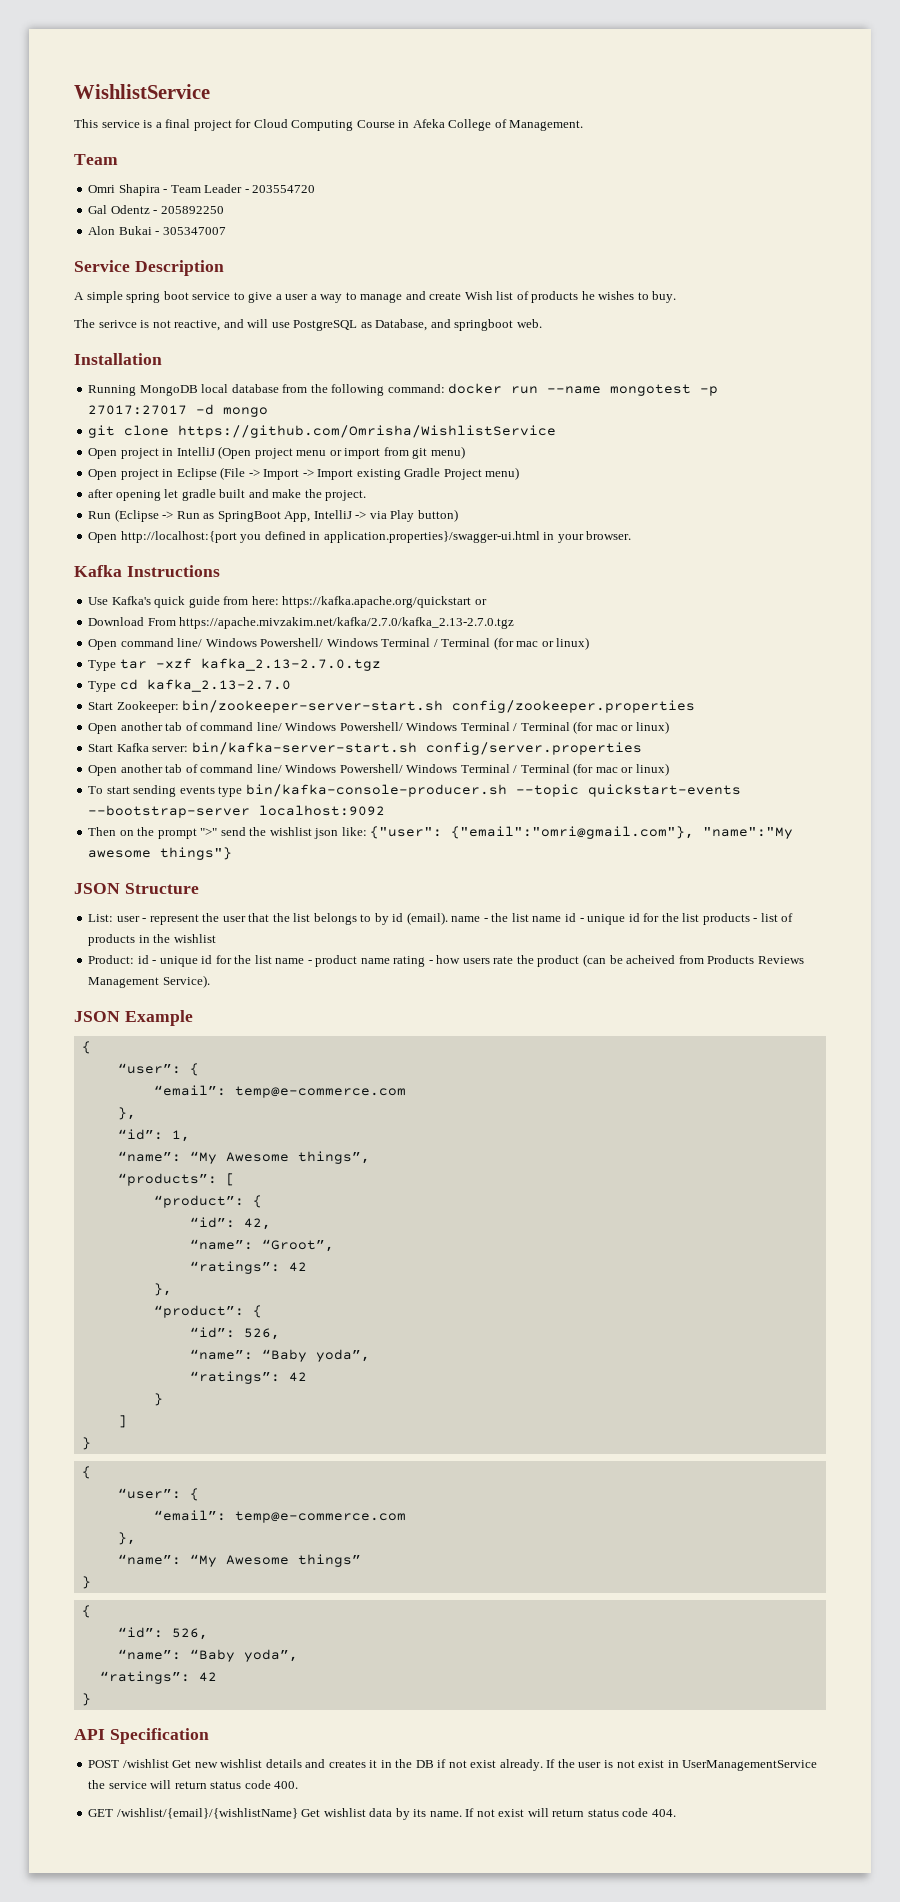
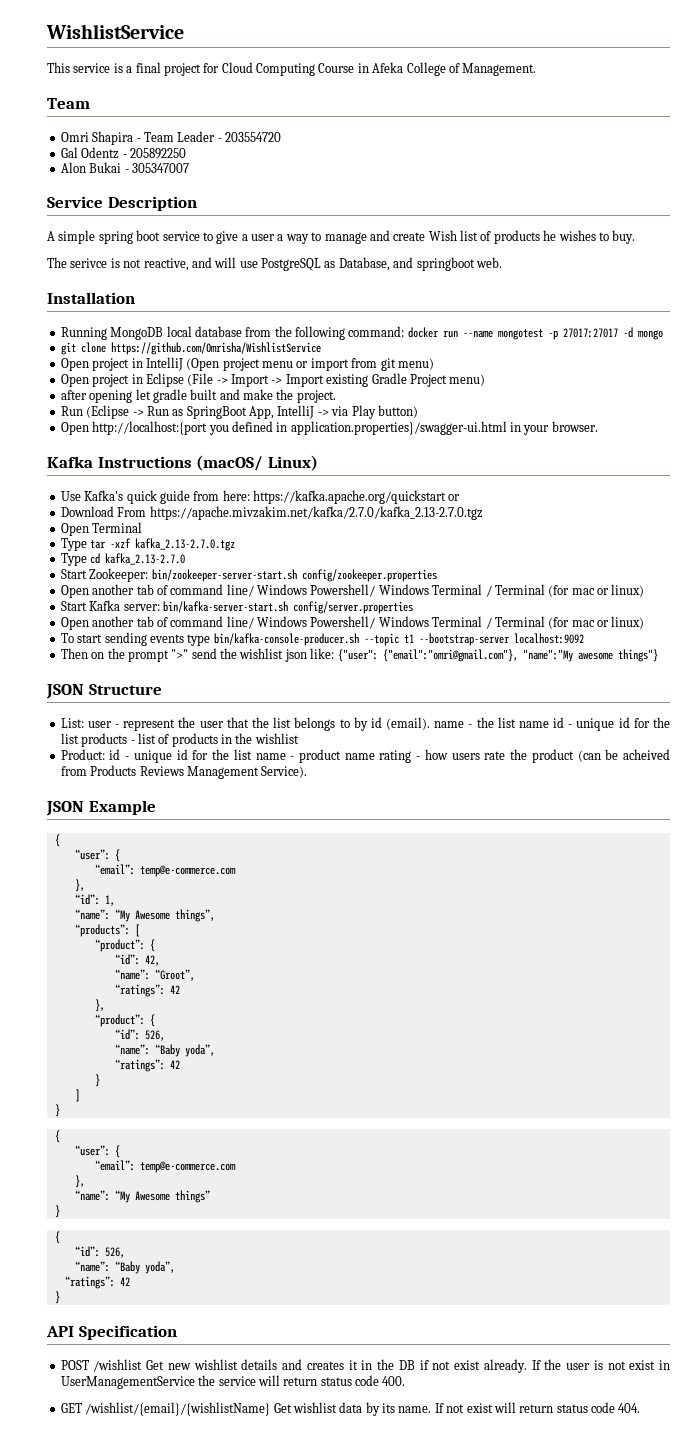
- Kafka Instructions
+ Kafka Instructions (macOS/ Linux)
- Open command line/ Windows Powershell/ Windows Terminal / Terminal (for mac or linux)
+ Open Terminal
- To start sending events type bin/kafka-console-producer.sh --topic quickstart-events --bootstrap-server localhost:9092
+ To start sending events type bin/kafka-console-producer.sh --topic t1 --bootstrap-server localhost:9092

